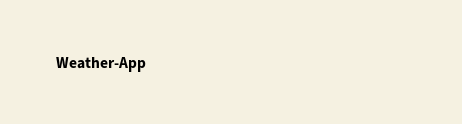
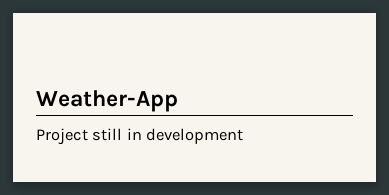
+ Project still in development

